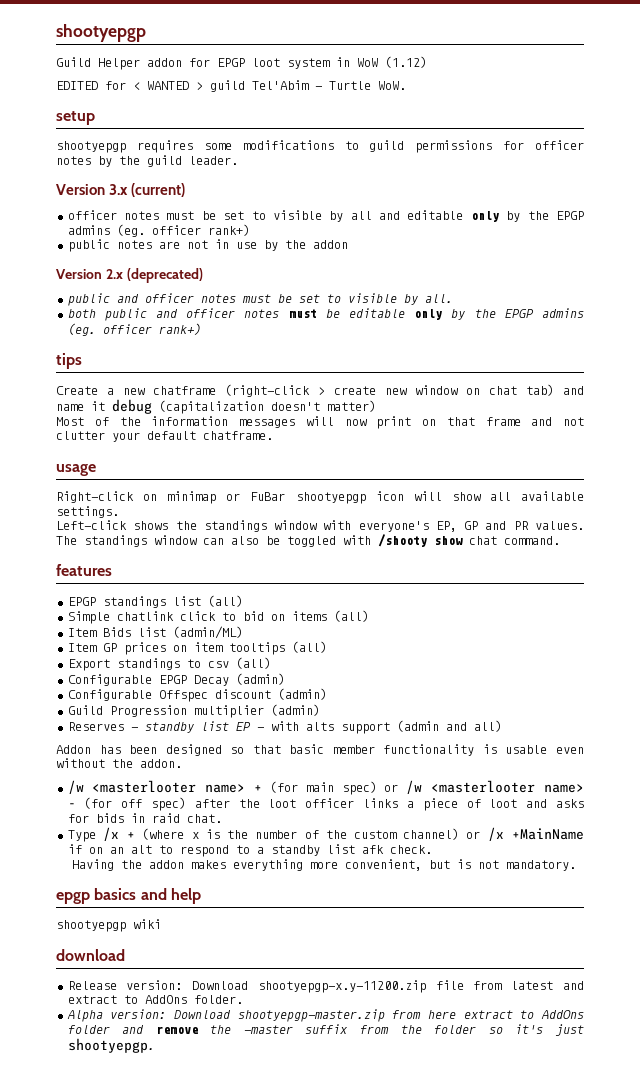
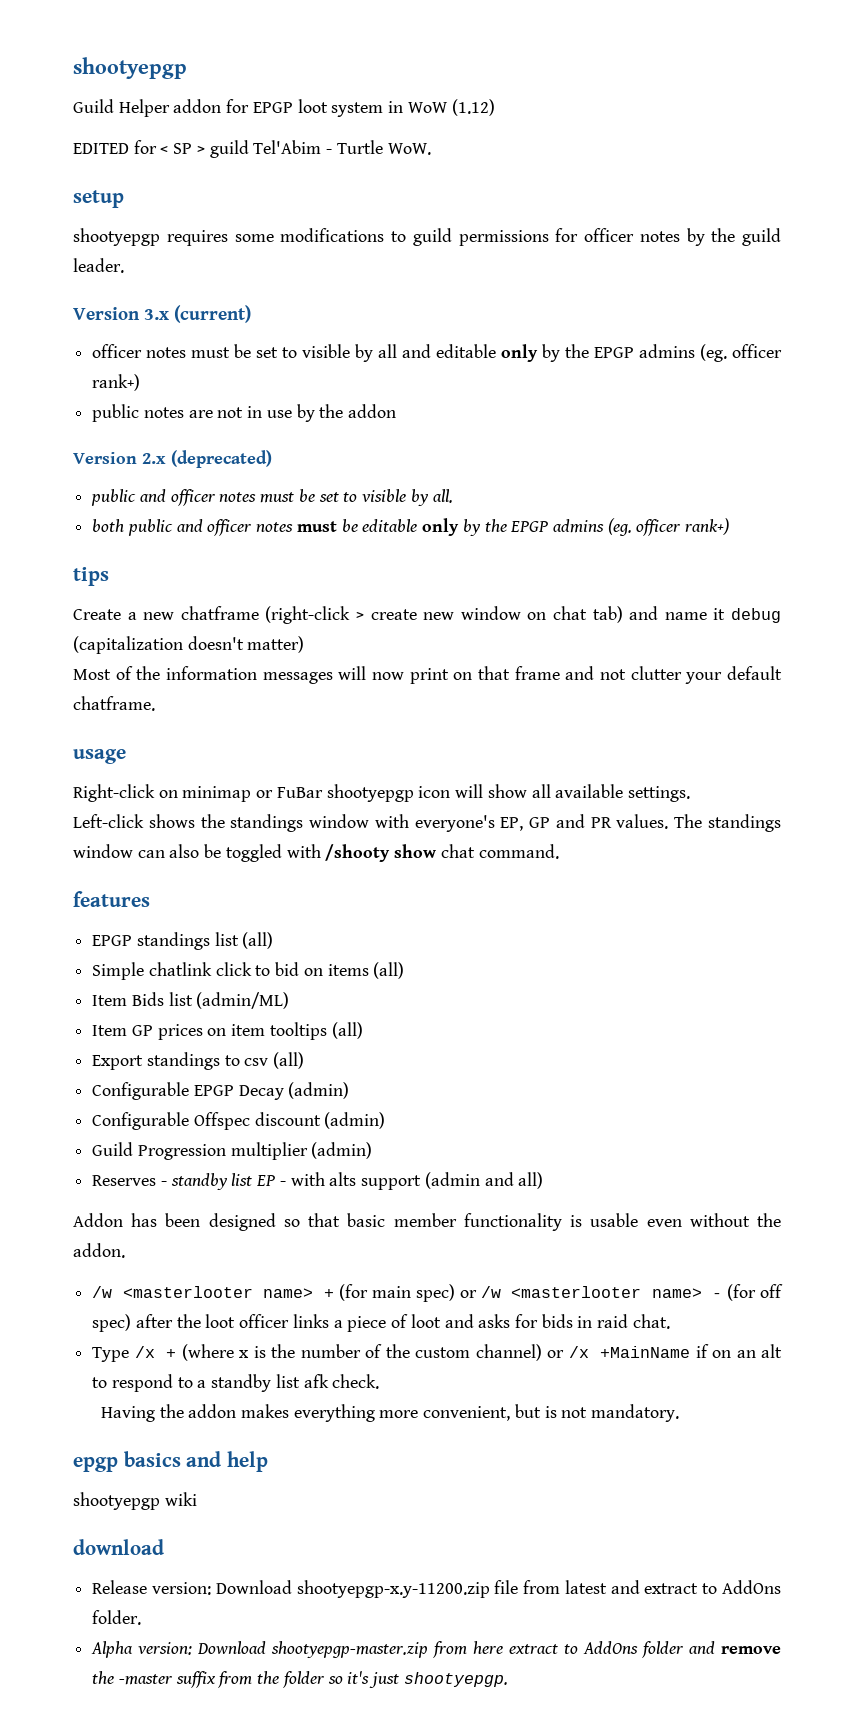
- EDITED for < WANTED > guild Tel'Abim - Turtle WoW.
+ EDITED for < SP > guild Tel'Abim - Turtle WoW.

